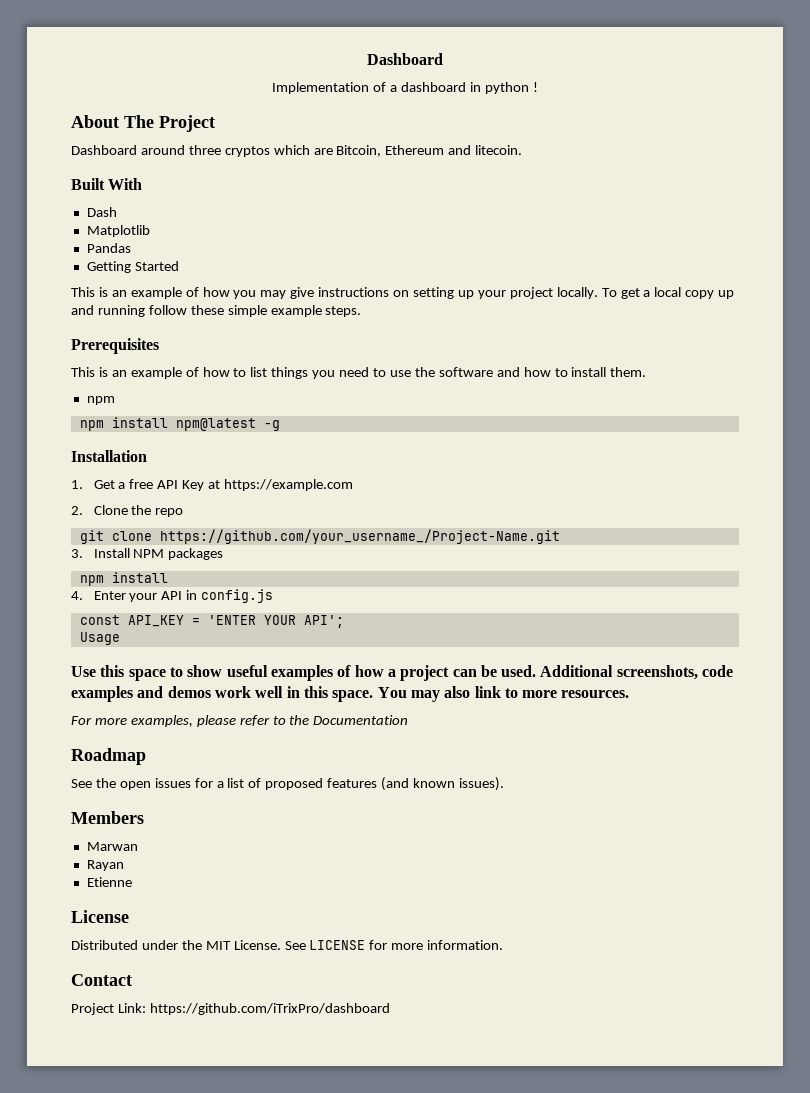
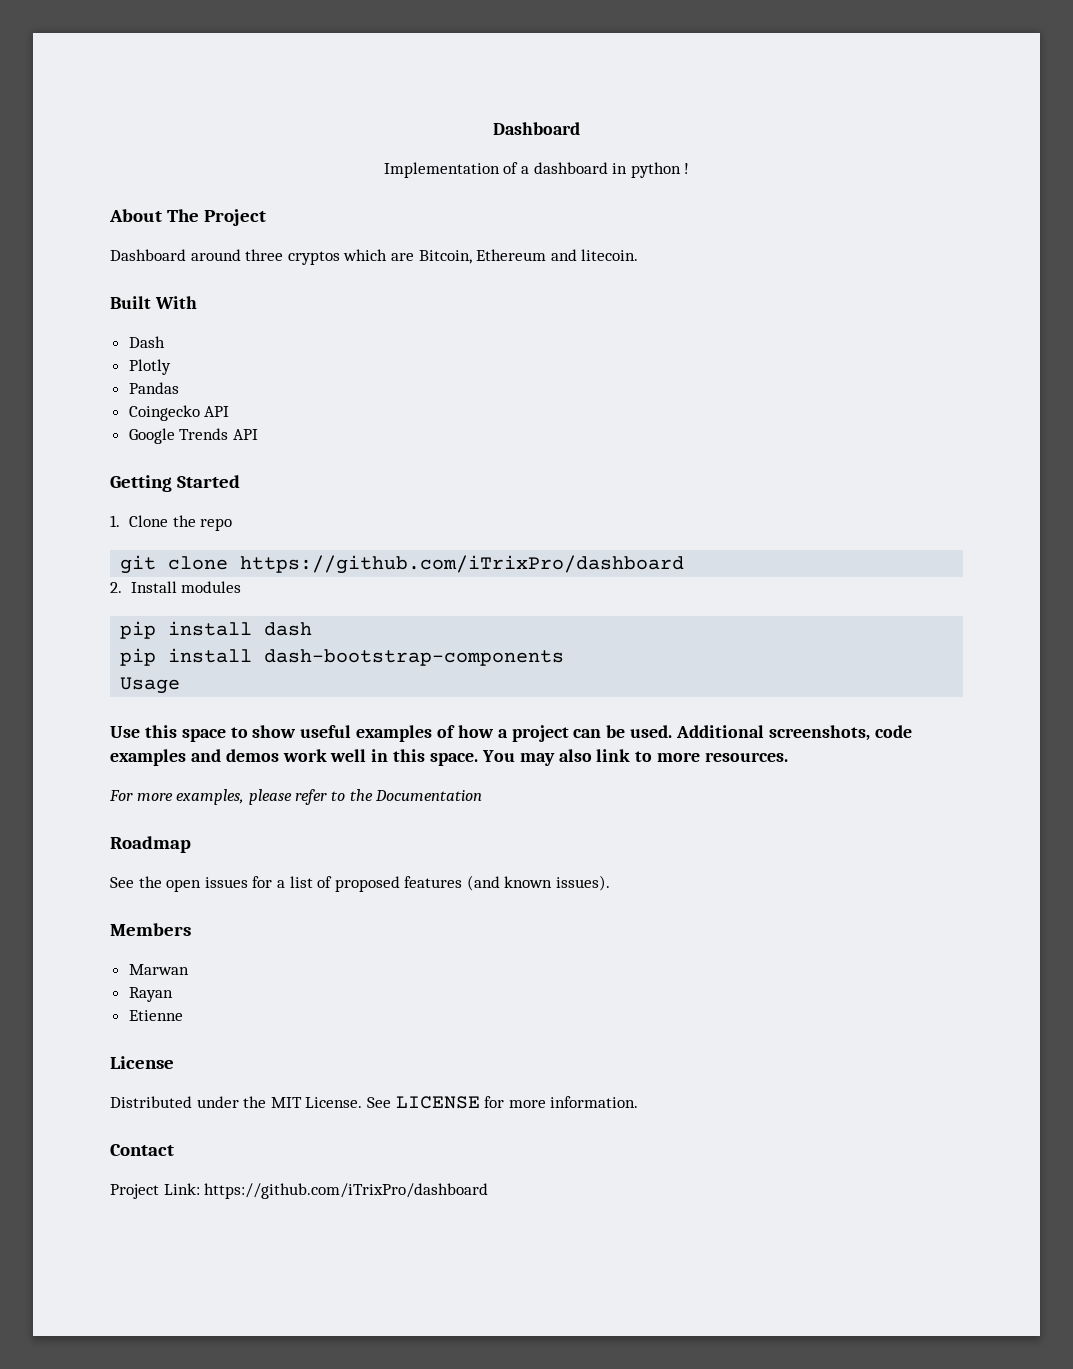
- Matplotlib
+ Plotly
+ Coingecko API
+ Google Trends API
  Getting Started
- This is an example of how you may give instructions on setting up your project locally. To get a local copy up and running follow these simple example steps.
- Prerequisites
- This is an example of how to list things you need to use the software and how to install them.
- npm
- npm install npm@latest -g
- Installation
- 1. Get a free API Key at https://example.com
- 2. Clone the repo
+ 1. Clone the repo
- git clone https://github.com/your_username_/Project-Name.git
- 3. Install NPM packages
- npm install
- 4. Enter your API in config.js
- const API_KEY = 'ENTER YOUR API';
+ git clone https://github.com/iTrixPro/dashboard
+ 2. Install modules
+ pip install dash
+ pip install dash-bootstrap-components

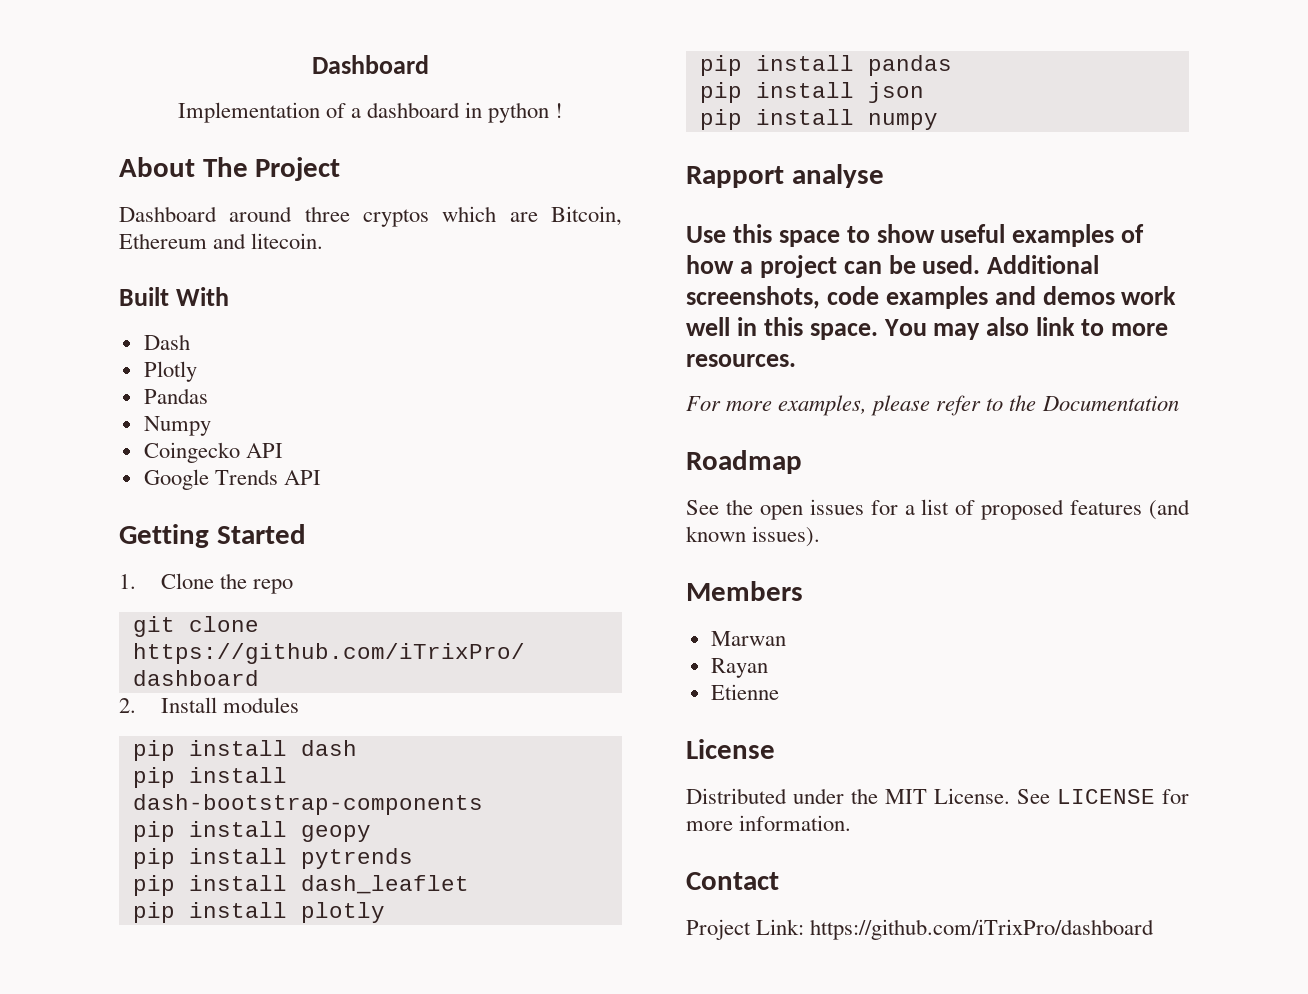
+ Numpy
- Usage
+ pip install geopy
+ pip install pytrends
+ pip install dash_leaflet
+ pip install plotly
+ pip install pandas
+ pip install json
+ pip install numpy
+ Rapport analyse

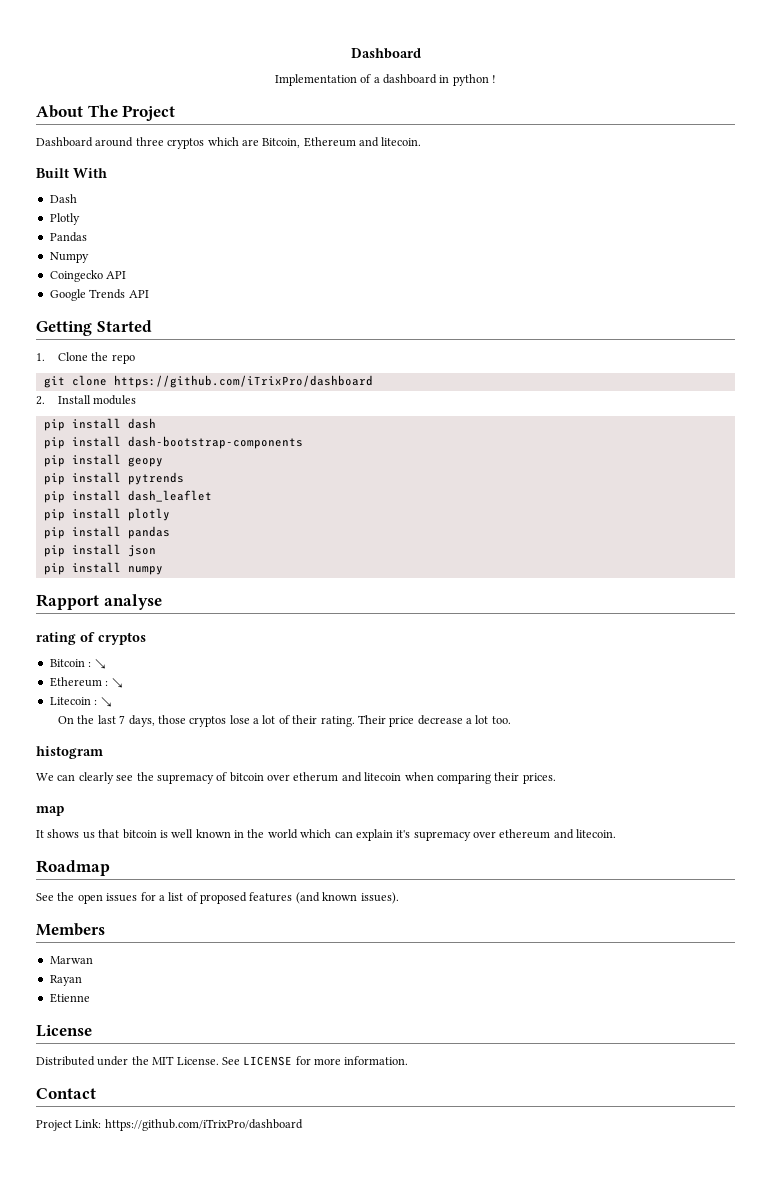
- Use this space to show useful examples of how a project can be used. Additional screenshots, code examples and demos work well in this space. You may also link to more resources.
- For more examples, please refer to the Documentation
+ rating of cryptos
+ Bitcoin : ↘
+ Ethereum : ↘
+ Litecoin : ↘
+ On the last 7 days, those cryptos lose a lot of their rating. Their price decrease a lot too.
+ histogram
+ We can clearly see the supremacy of bitcoin over etherum and litecoin when comparing their prices.
+ map
+ It shows us that bitcoin is well known in the world which can explain it's supremacy over ethereum and litecoin.

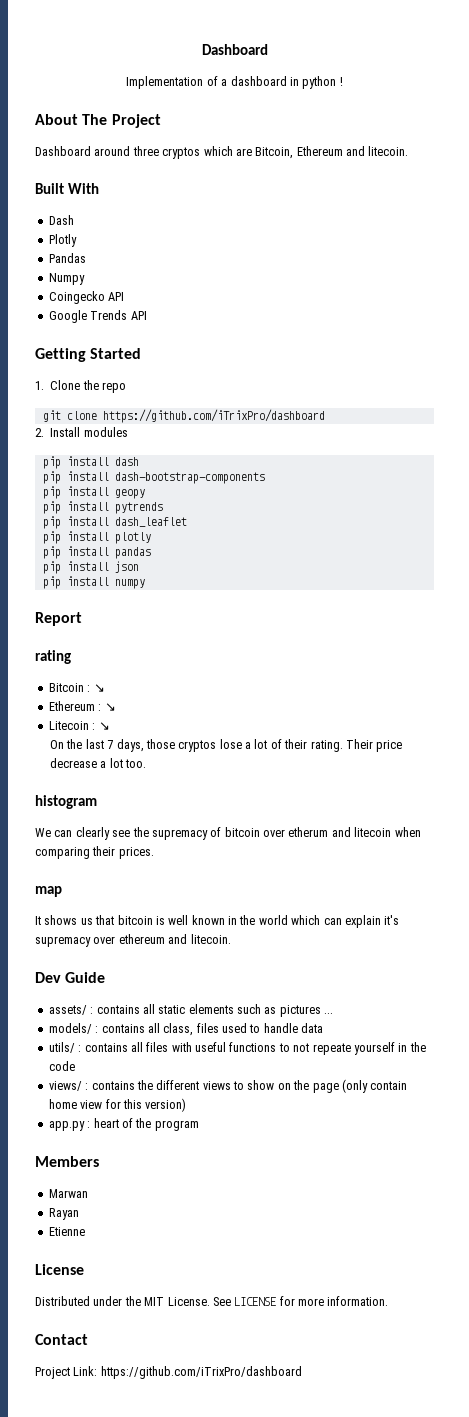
- Rapport analyse
+ Report
- rating of cryptos
+ rating
- Roadmap
- See the open issues for a list of proposed features (and known issues).
+ Dev Guide
+ assets/ : contains all static elements such as pictures ...
+ models/ : contains all class, files used to handle data
+ utils/ : contains all files with useful functions to not repeate yourself in the code
+ views/ : contains the different views to show on the page (only contain home view for this version)
+ app.py : heart of the program

